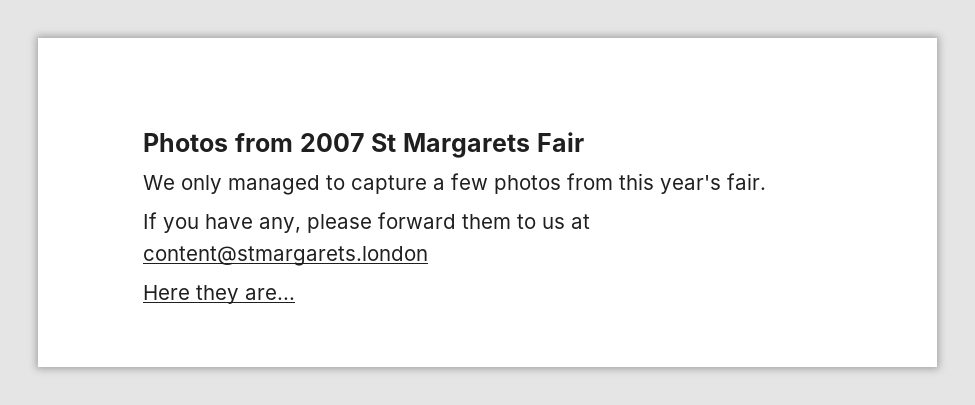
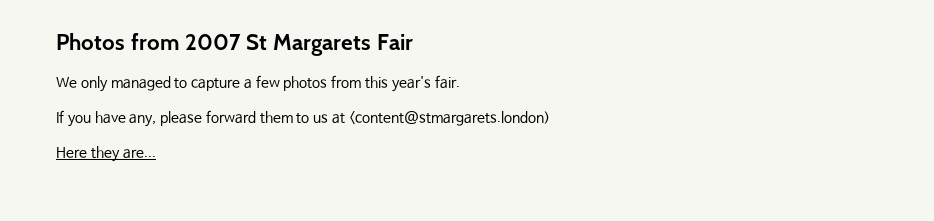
- If you have any, please forward them to us at content@stmargarets.london
+ If you have any, please forward them to us at <content@stmargarets.london)

